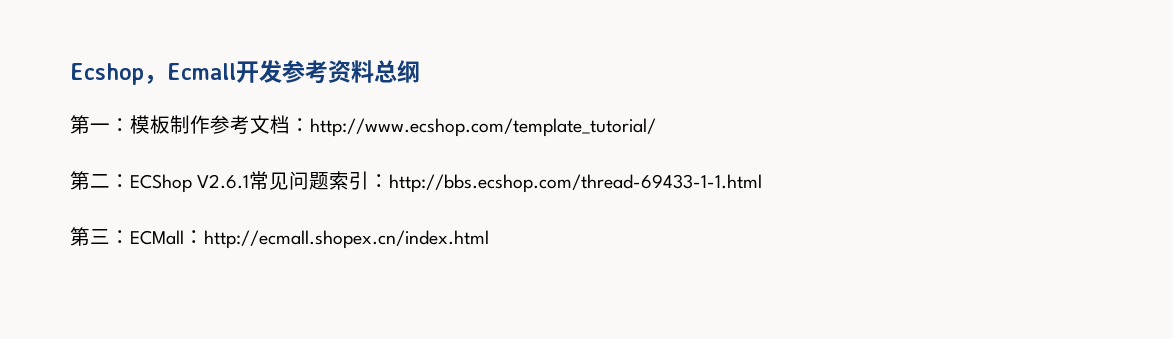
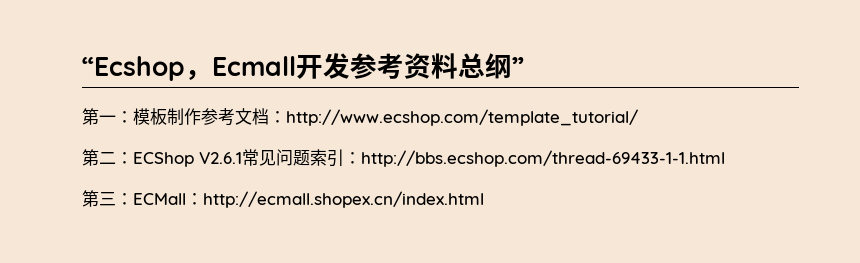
- Ecshop，Ecmall开发参考资料总纲
+ “Ecshop，Ecmall开发参考资料总纲”

